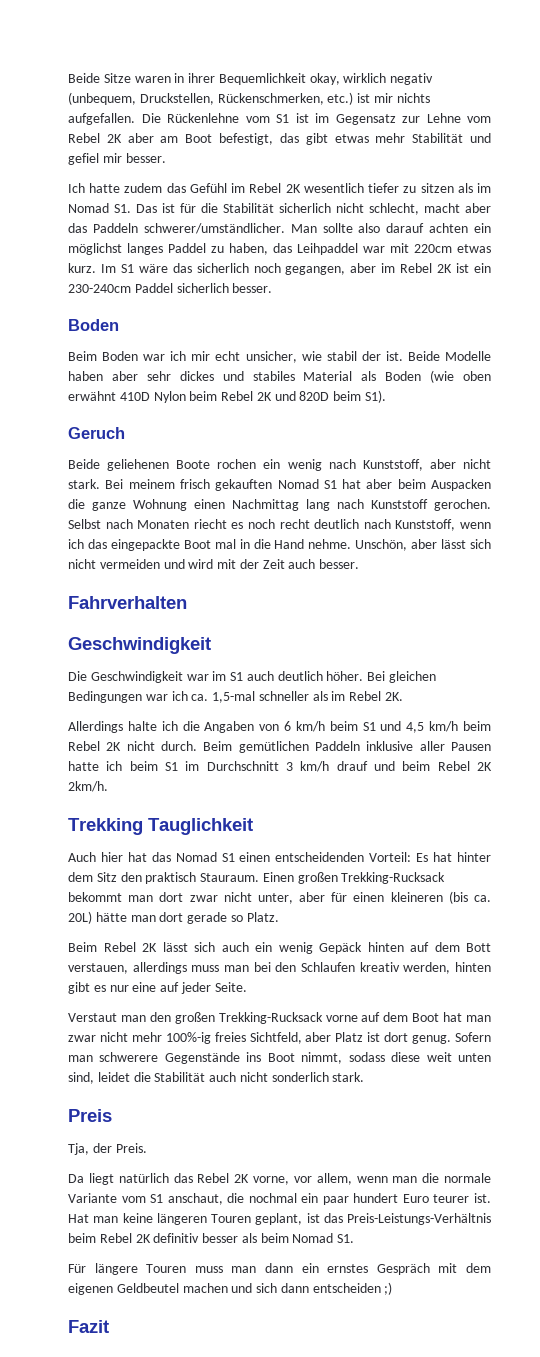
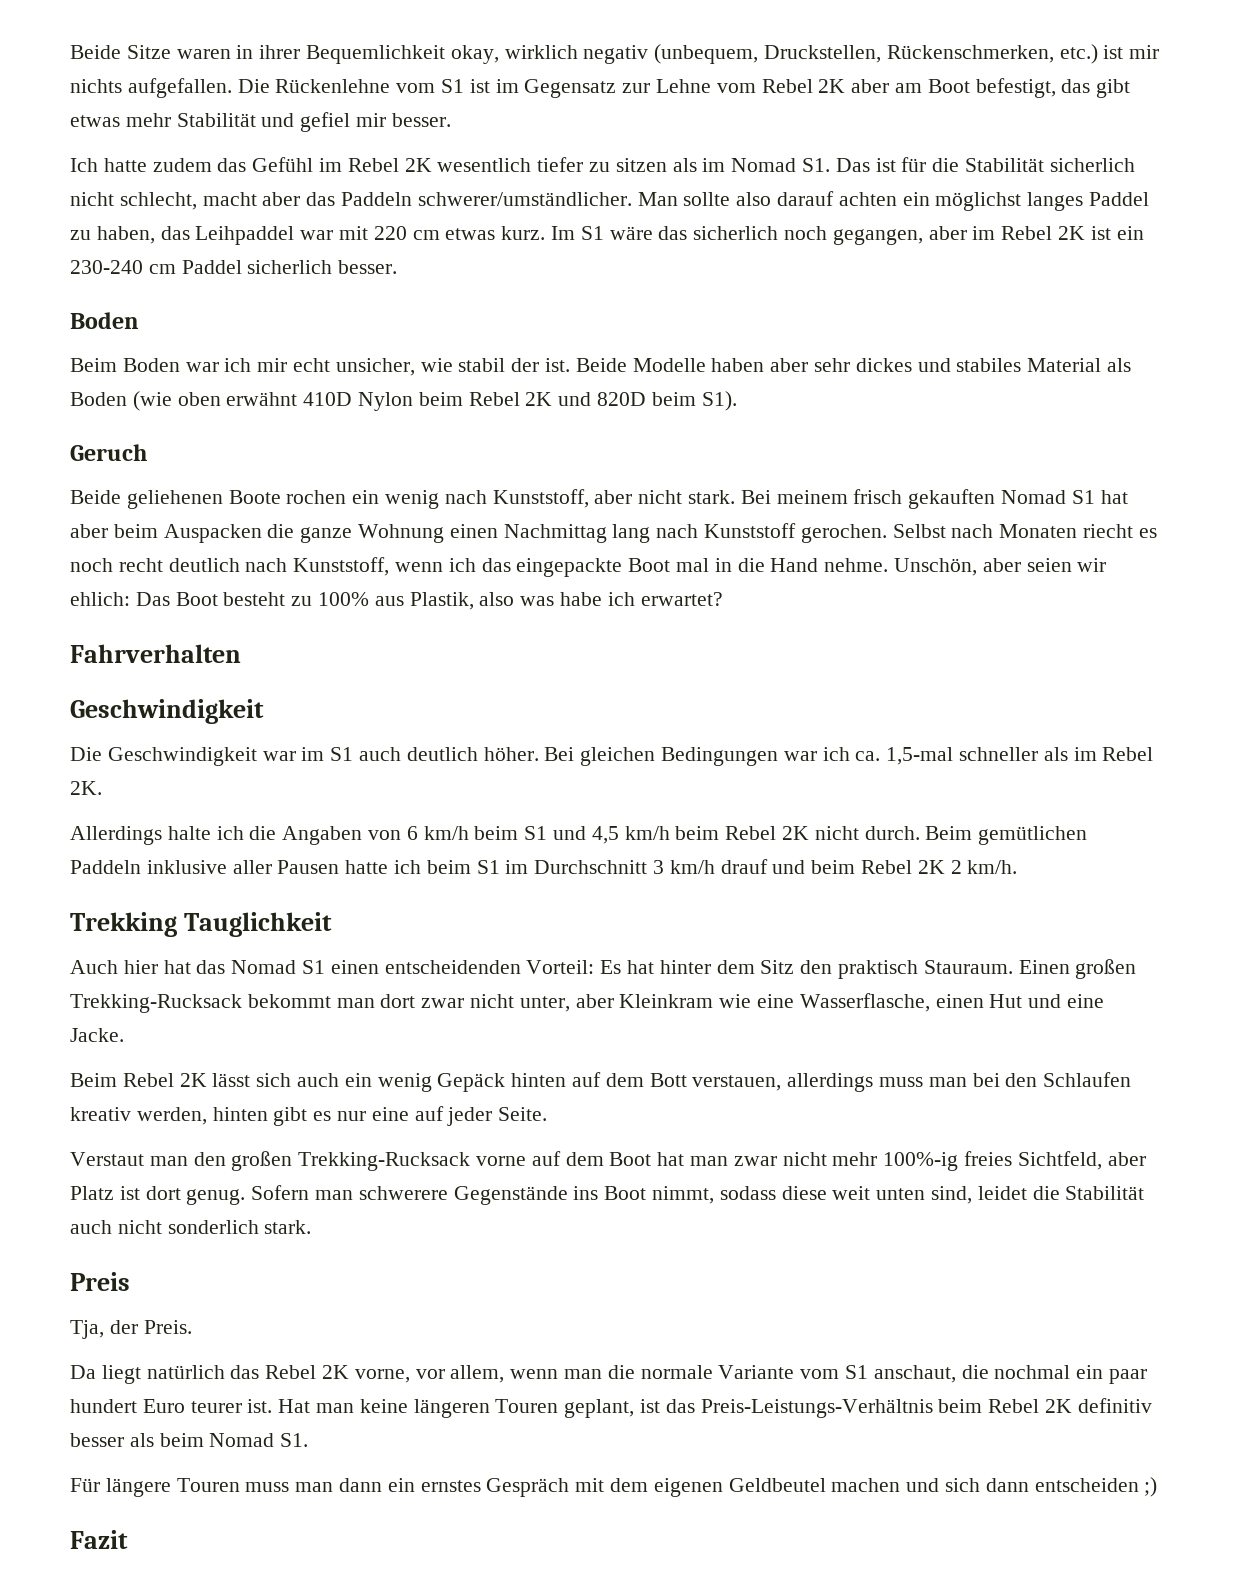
- Man sollte also darauf achten ein möglichst langes Paddel zu haben, das Leihpaddel war mit 220cm etwas kurz.
+ Man sollte also darauf achten ein möglichst langes Paddel zu haben, das Leihpaddel war mit 220 cm etwas kurz.
- Im S1 wäre das sicherlich noch gegangen, aber im Rebel 2K ist ein 230-240cm Paddel sicherlich besser.
+ Im S1 wäre das sicherlich noch gegangen, aber im Rebel 2K ist ein 230-240 cm Paddel sicherlich besser.
- Unschön, aber lässt sich nicht vermeiden und wird mit der Zeit auch besser.
+ Unschön, aber seien wir ehlich: Das Boot besteht zu 100% aus Plastik, also was habe ich erwartet?
- Beim gemütlichen Paddeln inklusive aller Pausen hatte ich beim S1 im Durchschnitt 3 km/h drauf und beim Rebel 2K 2km/h.
+ Beim gemütlichen Paddeln inklusive aller Pausen hatte ich beim S1 im Durchschnitt 3 km/h drauf und beim Rebel 2K 2 km/h.
- Einen großen Trekking-Rucksack bekommt man dort zwar nicht unter, aber für einen kleineren (bis ca. 20L) hätte man dort gerade so Platz.
+ Einen großen Trekking-Rucksack bekommt man dort zwar nicht unter, aber Kleinkram wie eine Wasserflasche, einen Hut und eine Jacke.

